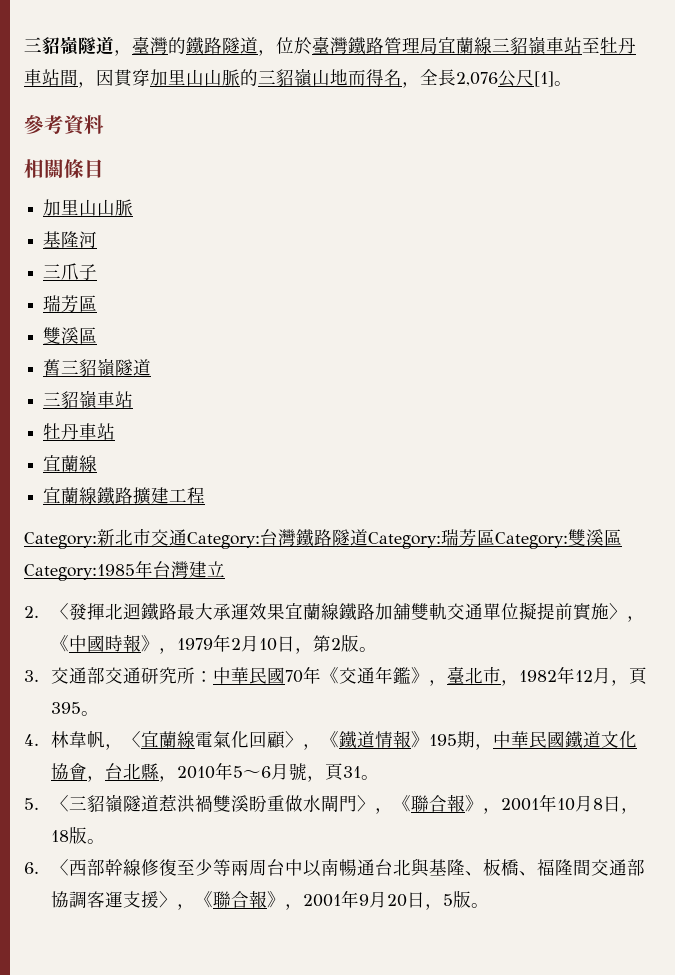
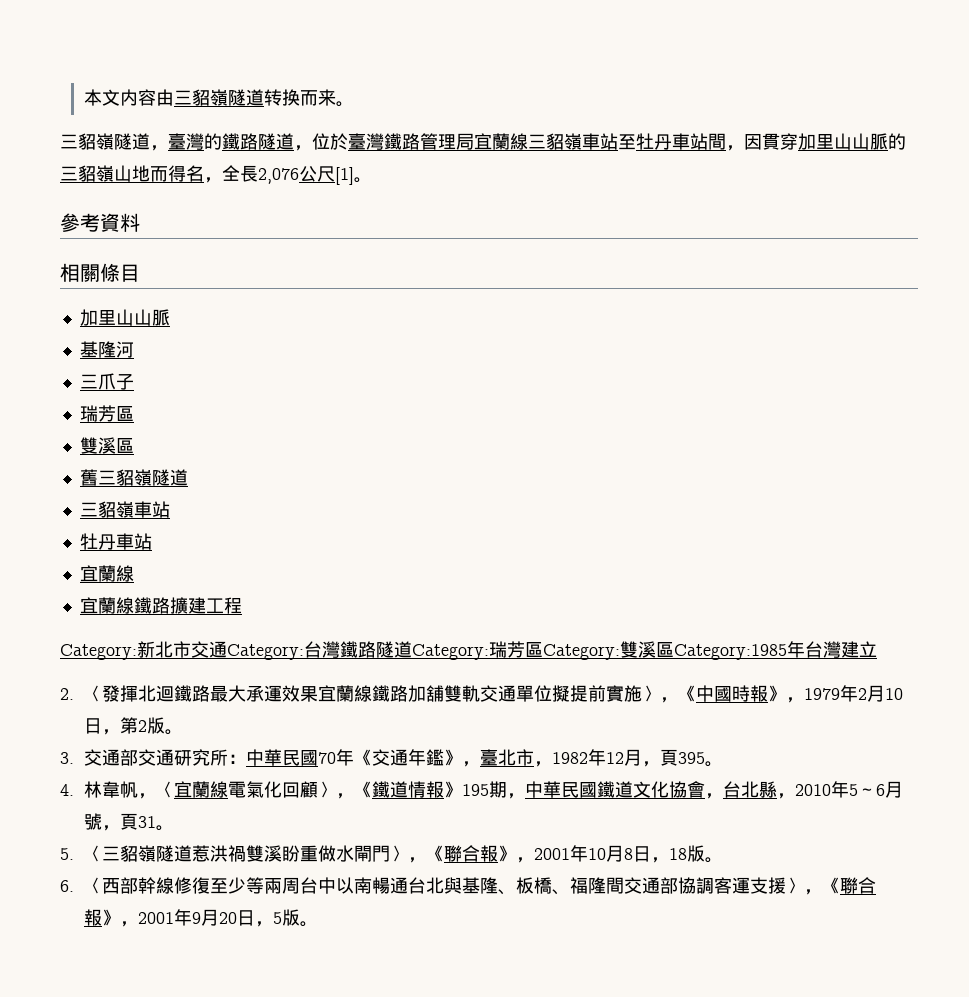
+ 本文内容由三貂嶺隧道转换而来。

